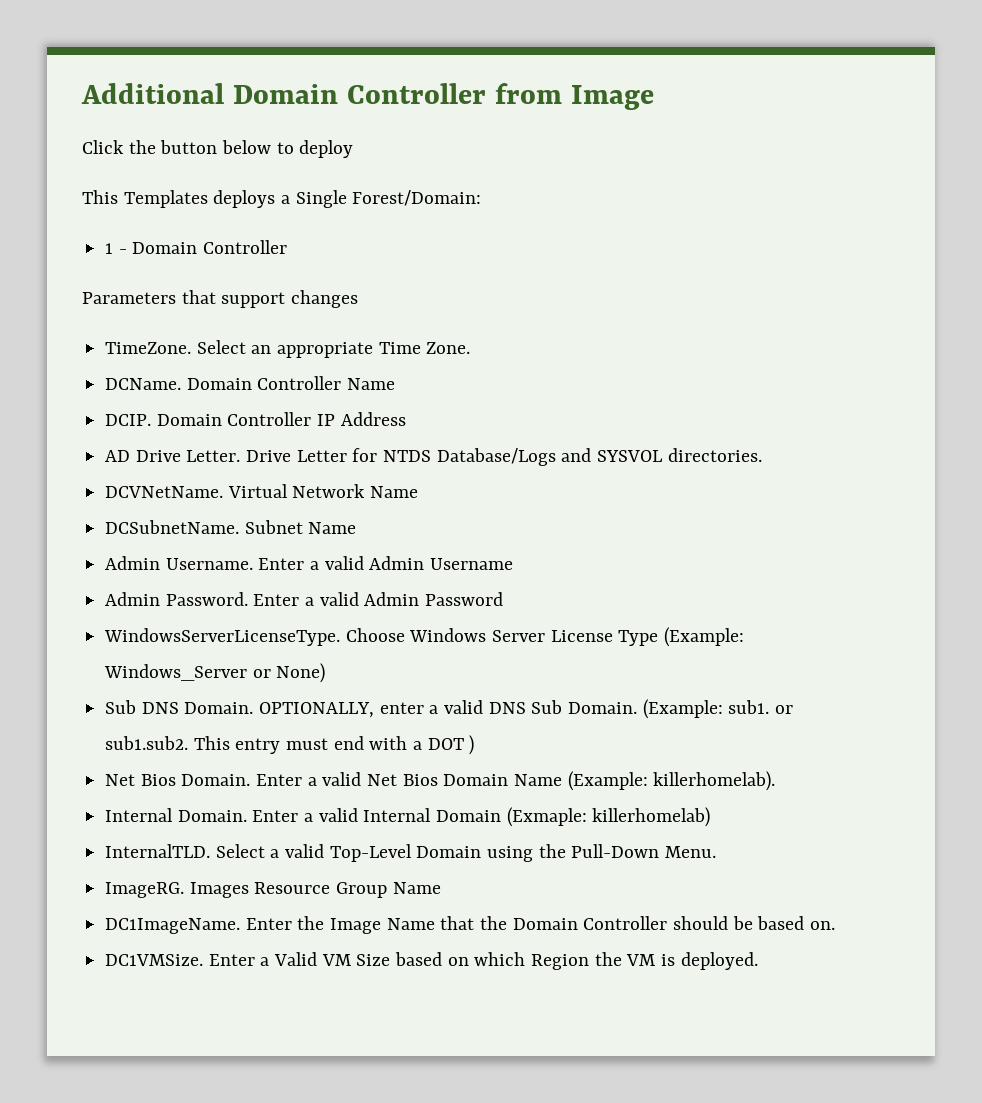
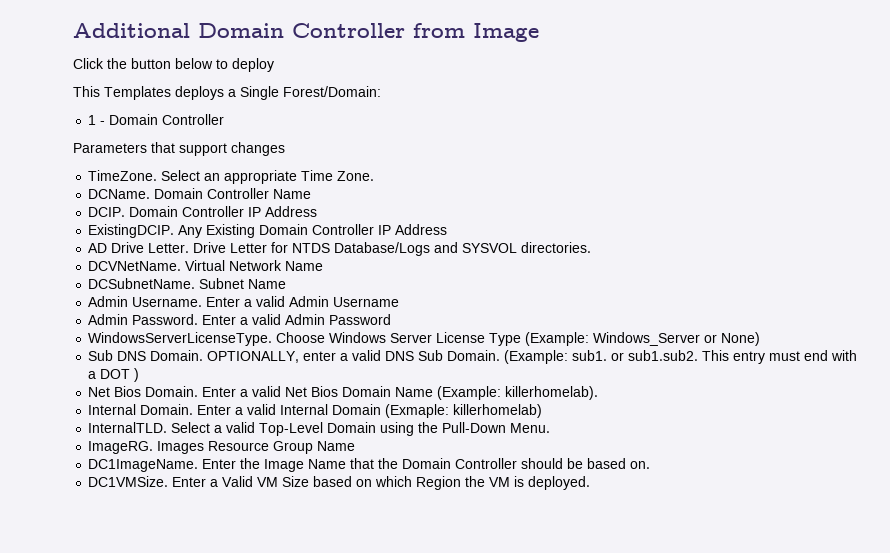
+ ExistingDCIP. Any Existing Domain Controller IP Address

